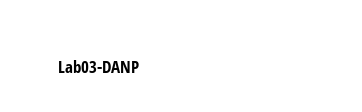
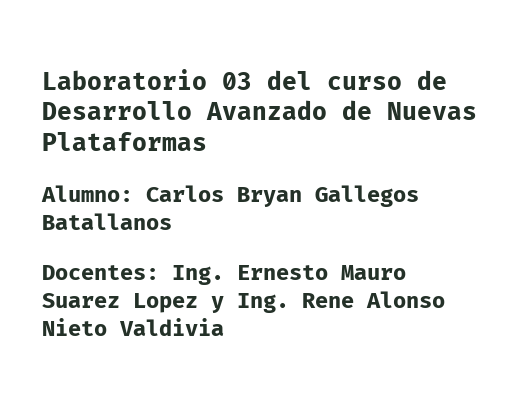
- Lab03-DANP
+ Laboratorio 03 del curso de Desarrollo Avanzado de Nuevas Plataformas
+ Alumno: Carlos Bryan Gallegos Batallanos
+ Docentes: Ing. Ernesto Mauro Suarez Lopez y Ing. Rene Alonso Nieto Valdivia

